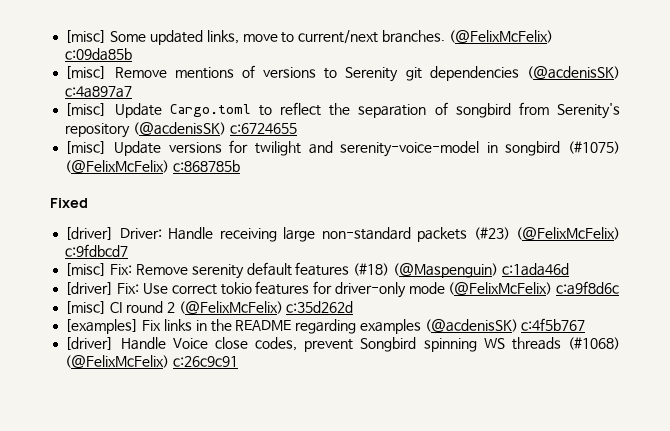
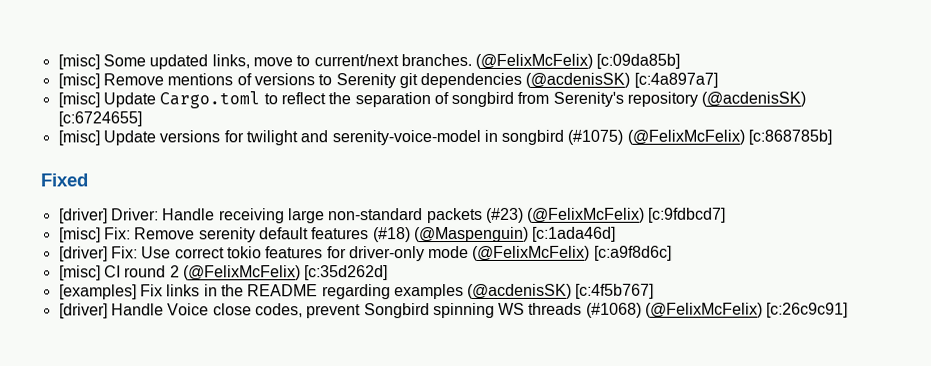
- (@FelixMcFelix) c:09da85b
+ (@FelixMcFelix) [c:09da85b]
- [misc] Remove mentions of versions to Serenity git dependencies (@acdenisSK) c:4a897a7
+ [misc] Remove mentions of versions to Serenity git dependencies (@acdenisSK) [c:4a897a7]
- [misc] Update Cargo.toml to reflect the separation of songbird from Serenity's repository (@acdenisSK) c:6724655
+ [misc] Update Cargo.toml to reflect the separation of songbird from Serenity's repository (@acdenisSK) [c:6724655]
- [misc] Update versions for twilight and serenity-voice-model in songbird (#1075) (@FelixMcFelix) c:868785b
+ [misc] Update versions for twilight and serenity-voice-model in songbird (#1075) (@FelixMcFelix) [c:868785b]
- [driver] Driver: Handle receiving large non-standard packets (#23) (@FelixMcFelix) c:9fdbcd7
+ [driver] Driver: Handle receiving large non-standard packets (#23) (@FelixMcFelix) [c:9fdbcd7]
- [misc] Fix: Remove serenity default features (#18) (@Maspenguin) c:1ada46d
+ [misc] Fix: Remove serenity default features (#18) (@Maspenguin) [c:1ada46d]
- [driver] Fix: Use correct tokio features for driver-only mode (@FelixMcFelix) c:a9f8d6c
+ [driver] Fix: Use correct tokio features for driver-only mode (@FelixMcFelix) [c:a9f8d6c]
- [misc] CI round 2 (@FelixMcFelix) c:35d262d
+ [misc] CI round 2 (@FelixMcFelix) [c:35d262d]
- [examples] Fix links in the README regarding examples (@acdenisSK) c:4f5b767
+ [examples] Fix links in the README regarding examples (@acdenisSK) [c:4f5b767]
- [driver] Handle Voice close codes, prevent Songbird spinning WS threads (#1068) (@FelixMcFelix) c:26c9c91
+ [driver] Handle Voice close codes, prevent Songbird spinning WS threads (#1068) (@FelixMcFelix) [c:26c9c91]

